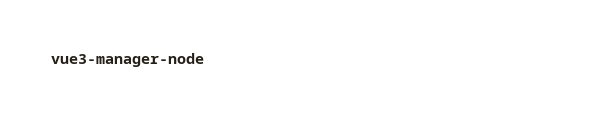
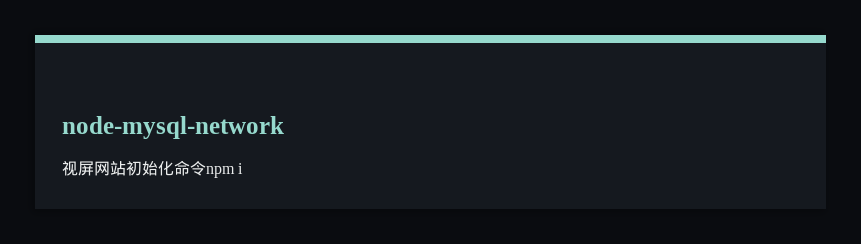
- vue3-manager-node
+ node-mysql-network
+ 视屏网站初始化命令npm i

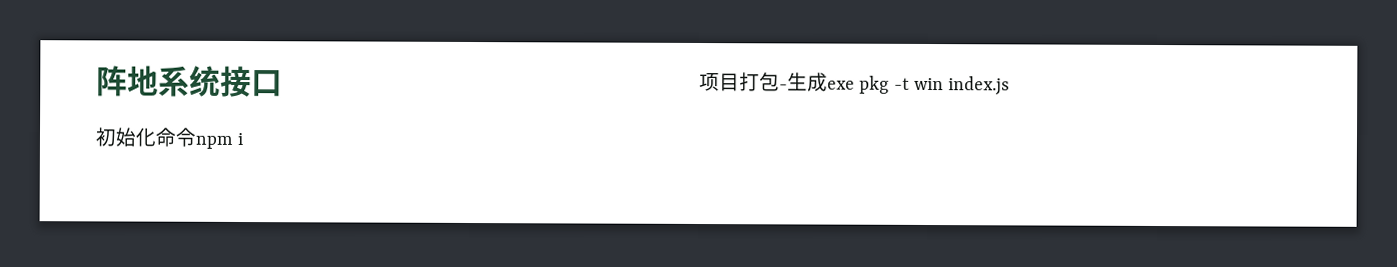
- node-mysql-network
- 视屏网站初始化命令npm i
+ 阵地系统接口
+ 初始化命令npm i
+ 项目打包-生成exe pkg -t win index.js

